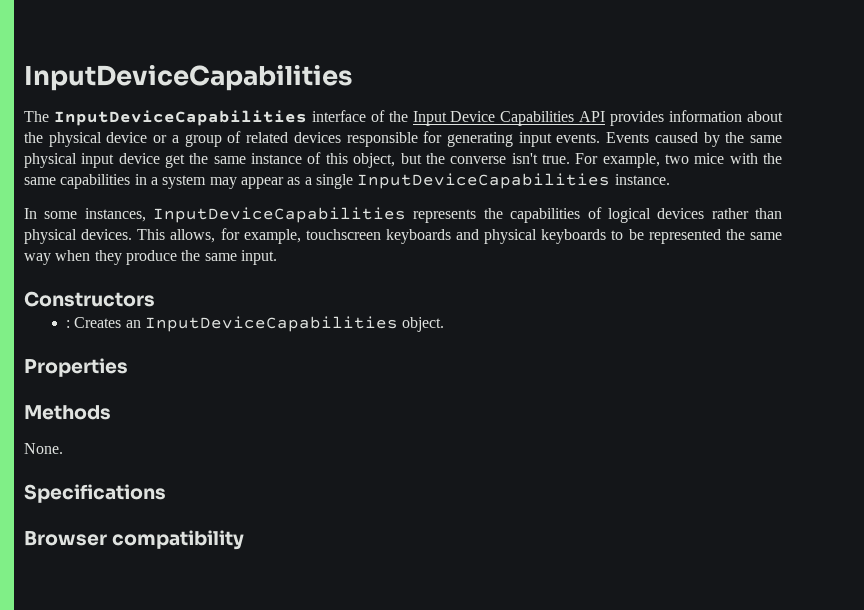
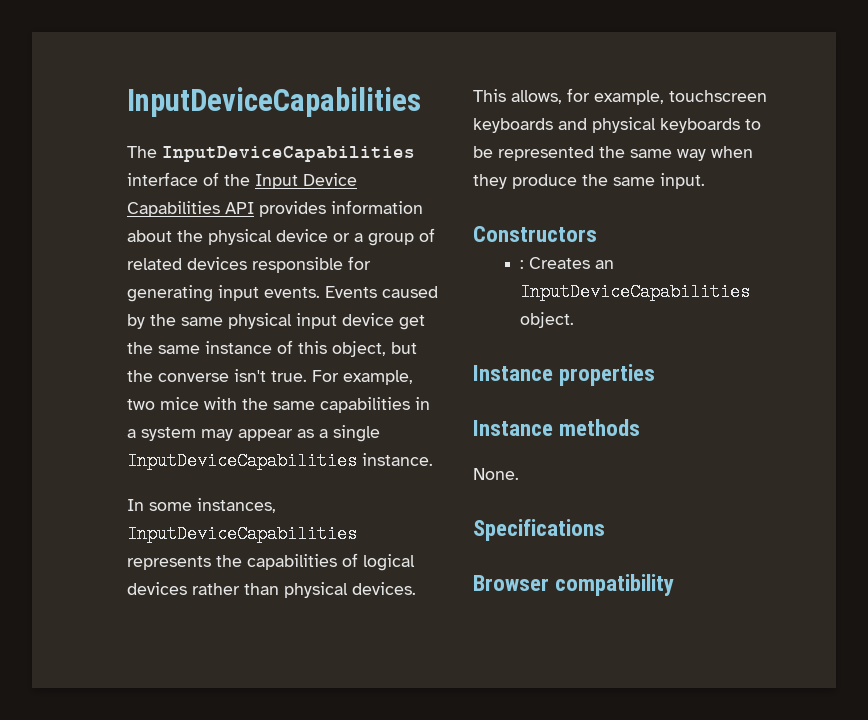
- Properties
- Methods
+ Instance properties
+ Instance methods

